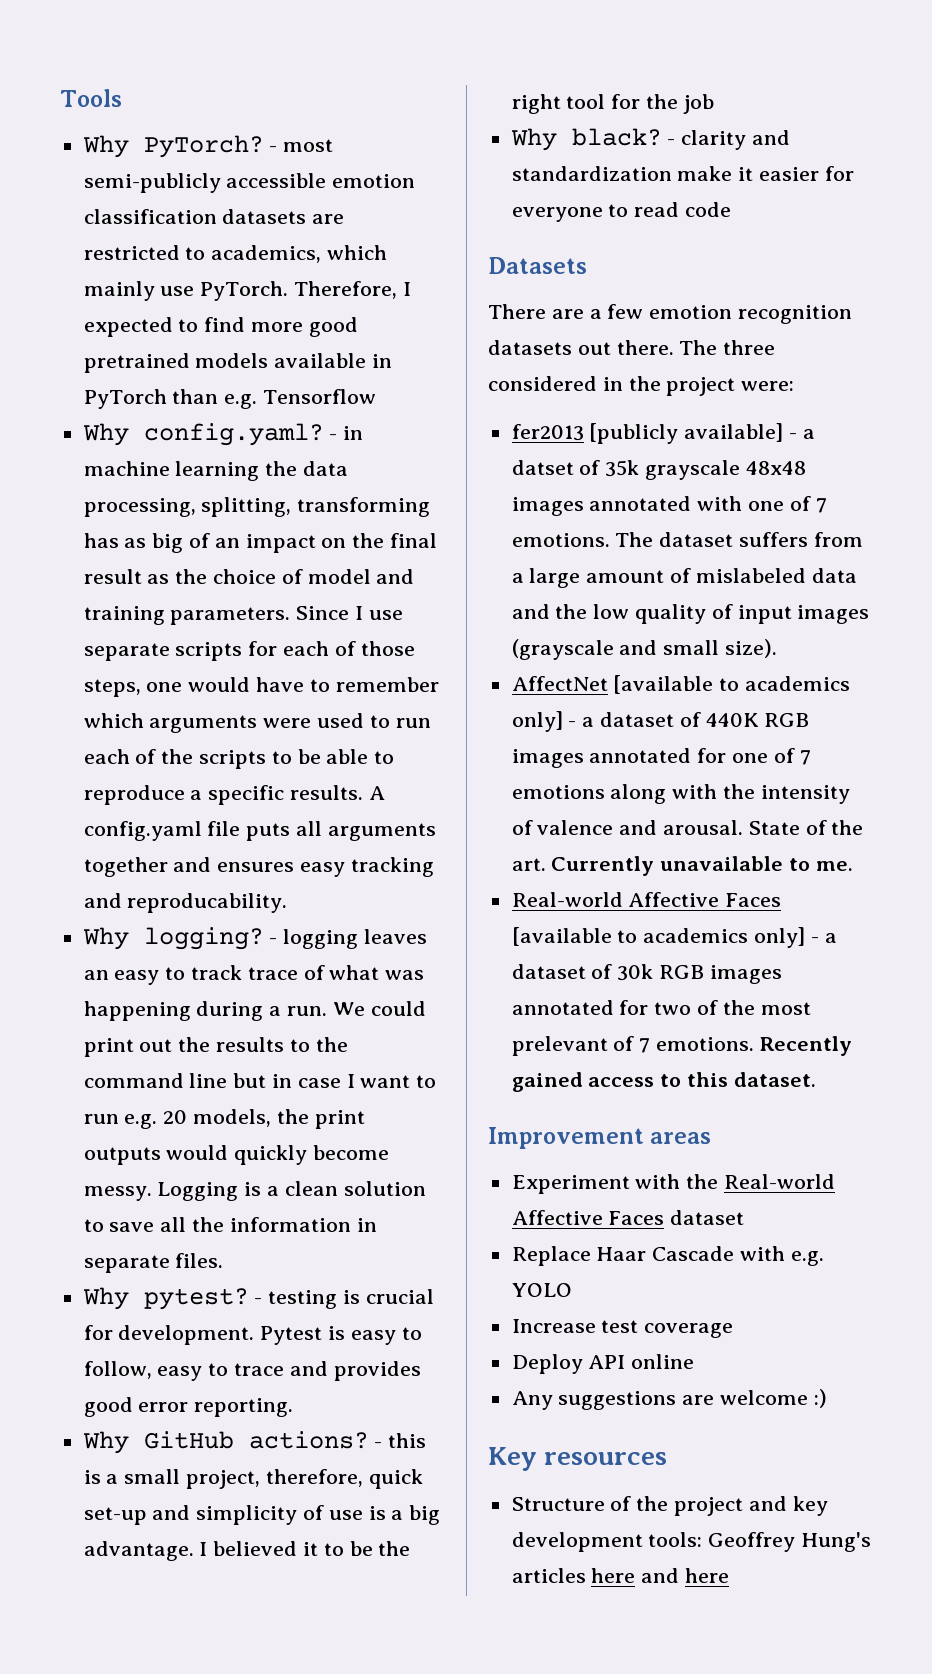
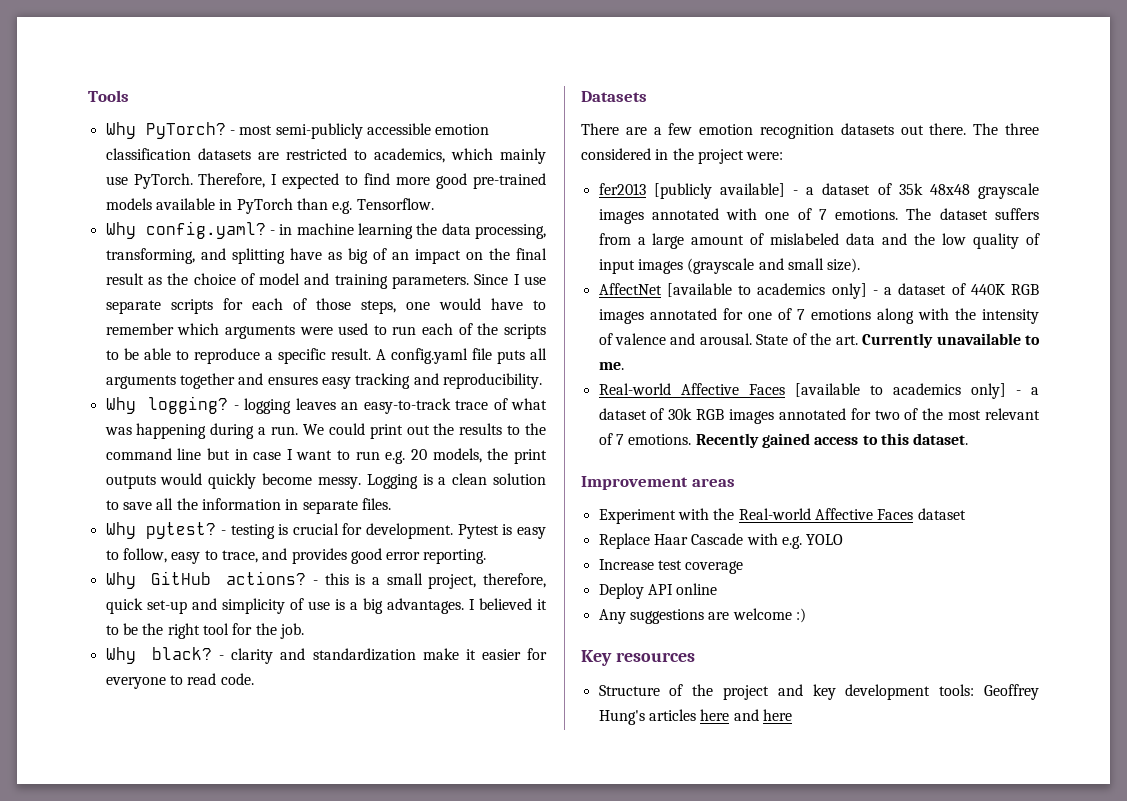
- Therefore, I expected to find more good pretrained models available in PyTorch than e.g. Tensorflow
+ Therefore, I expected to find more good pre-trained models available in PyTorch than e.g. Tensorflow.
- - in machine learning the data processing, splitting, transforming has as big of an impact on the final result as the choice of model and training parameters.
+ - in machine learning the data processing, transforming, and splitting have as big of an impact on the final result as the choice of model and training parameters.
- Since I use separate scripts for each of those steps, one would have to remember which arguments were used to run each of the scripts to be able to reproduce a specific results.
+ Since I use separate scripts for each of those steps, one would have to remember which arguments were used to run each of the scripts to be able to reproduce a specific result.
- A config.yaml file puts all arguments together and ensures easy tracking and reproducability.
+ A config.yaml file puts all arguments together and ensures easy tracking and reproducibility.
- - logging leaves an easy to track trace of what was happening during a run.
+ - logging leaves an easy-to-track trace of what was happening during a run.
- Pytest is easy to follow, easy to trace and provides good error reporting.
+ Pytest is easy to follow, easy to trace, and provides good error reporting.
- - this is a small project, therefore, quick set-up and simplicity of use is a big advantage.
+ - this is a small project, therefore, quick set-up and simplicity of use is a big advantages.
- I believed it to be the right tool for the job
+ I believed it to be the right tool for the job.
- - clarity and standardization make it easier for everyone to read code
+ - clarity and standardization make it easier for everyone to read code.
- fer2013 [publicly available] - a datset of 35k grayscale 48x48 images annotated with one of 7 emotions.
+ fer2013 [publicly available] - a dataset of 35k 48x48 grayscale images annotated with one of 7 emotions.
- Real-world Affective Faces [available to academics only] - a dataset of 30k RGB images annotated for two of the most prelevant of 7 emotions.
+ Real-world Affective Faces [available to academics only] - a dataset of 30k RGB images annotated for two of the most relevant of 7 emotions.

